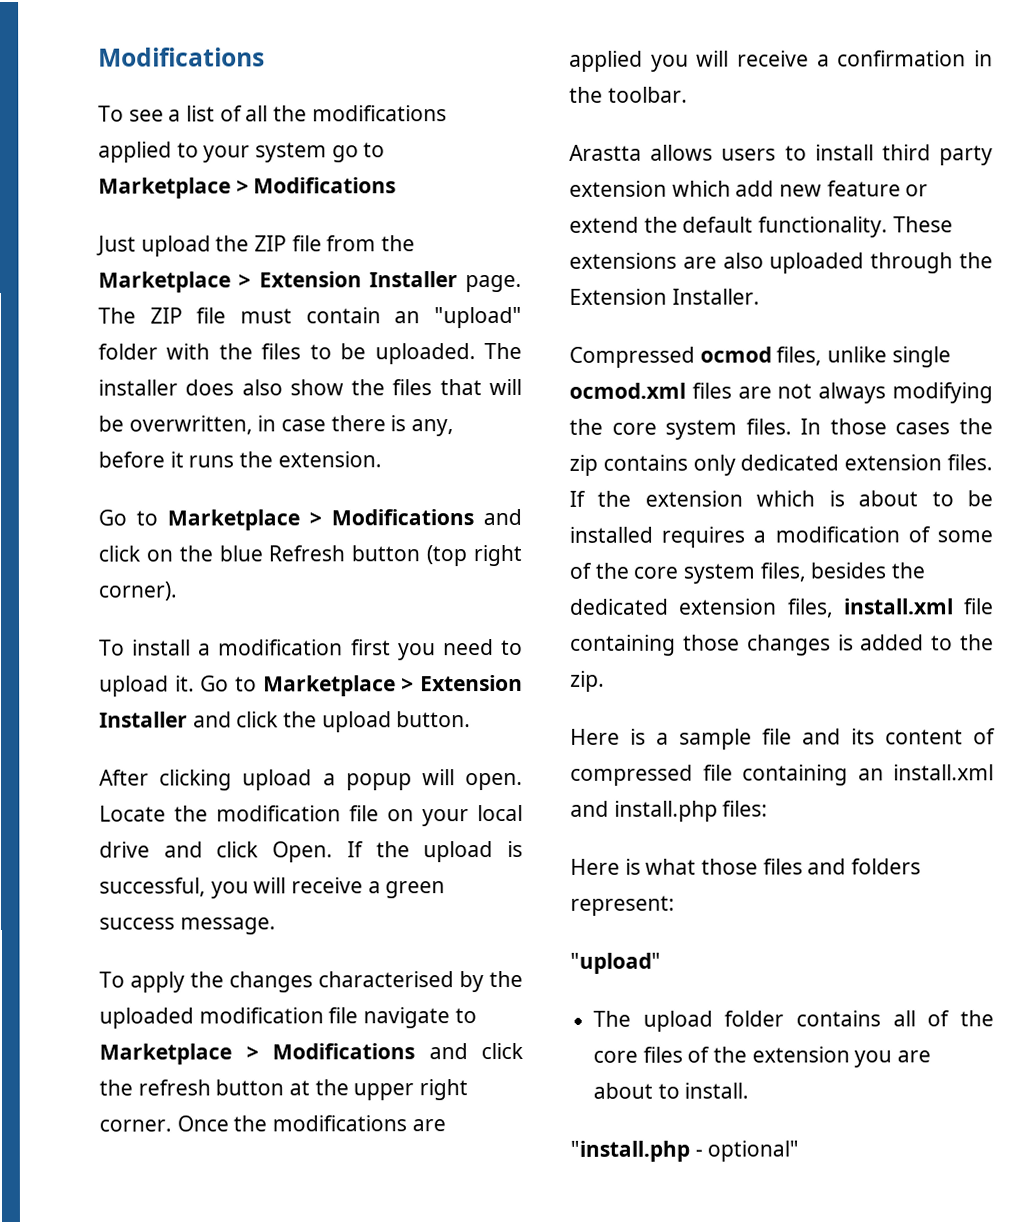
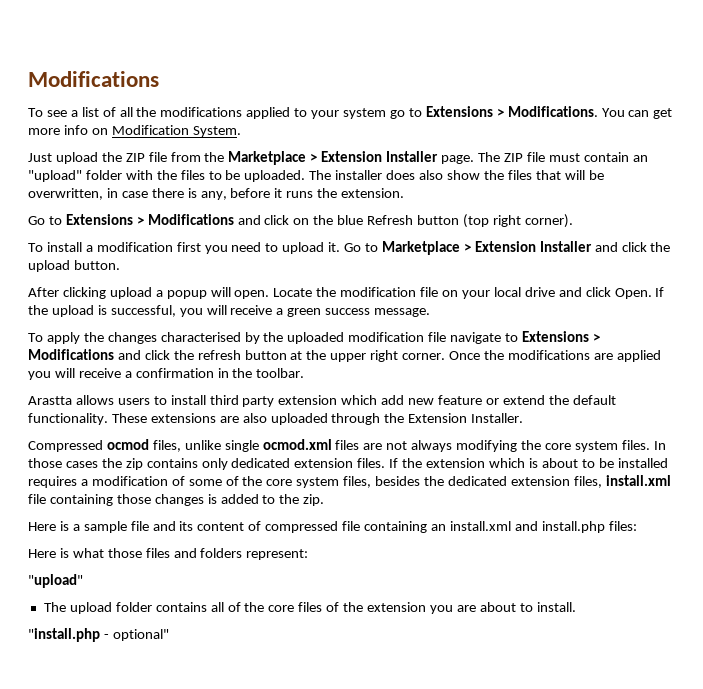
- To see a list of all the modifications applied to your system go to Marketplace > Modifications
+ To see a list of all the modifications applied to your system go to Extensions > Modifications. You can get more info on Modification System.
- Go to Marketplace > Modifications and click on the blue Refresh button (top right corner).
+ Go to Extensions > Modifications and click on the blue Refresh button (top right corner).
- To apply the changes characterised by the uploaded modification file navigate to Marketplace > Modifications and click the refresh button at the upper right corner.
+ To apply the changes characterised by the uploaded modification file navigate to Extensions > Modifications and click the refresh button at the upper right corner.

